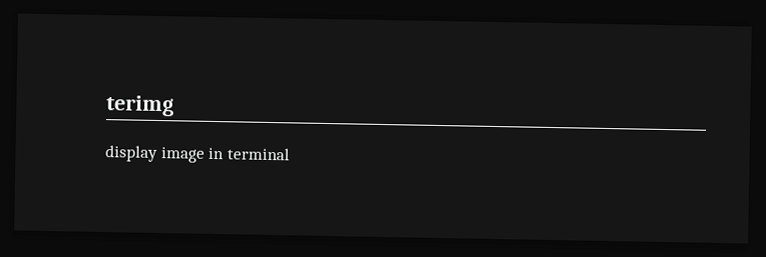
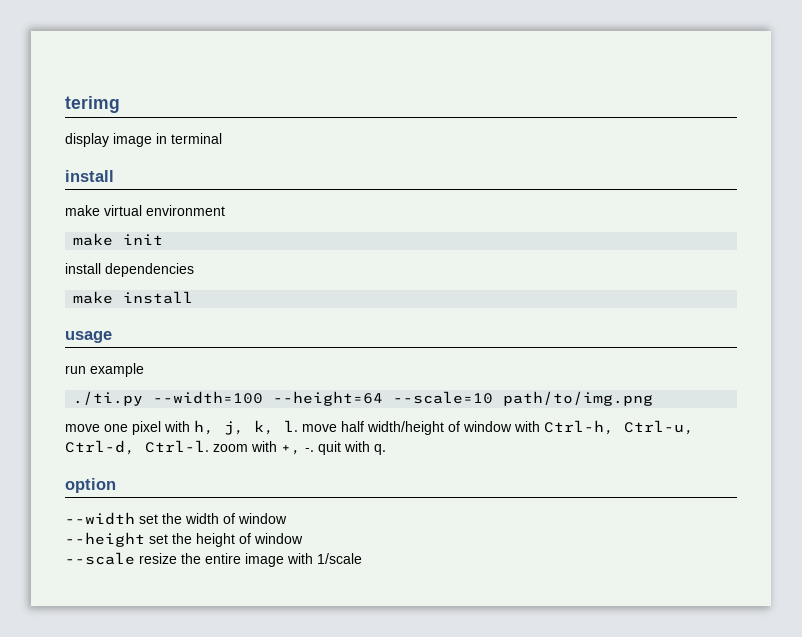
  display image in terminal
+ install
+ make virtual environment
+ make init
+ install dependencies
+ make install
+ usage
+ run example
+ ./ti.py --width=100 --height=64 --scale=10 path/to/img.png
+ move one pixel with h, j, k, l. move half width/height of window with Ctrl-h, Ctrl-u, Ctrl-d, Ctrl-l. zoom with +, -. quit with q.
+ option
+ --width set the width of window
+ --height set the height of window
+ --scale resize the entire image with 1/scale

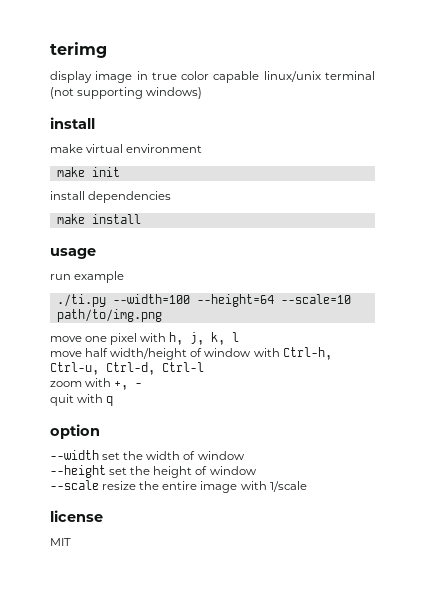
- display image in terminal
+ display image in true color capable linux/unix terminal (not supporting windows)
- move one pixel with h, j, k, l. move half width/height of window with Ctrl-h, Ctrl-u, Ctrl-d, Ctrl-l. zoom with +, -. quit with q.
+ move one pixel with h, j, k, l
+ move half width/height of window with Ctrl-h, Ctrl-u, Ctrl-d, Ctrl-l
+ zoom with +, -
+ quit with q
+ license
+ MIT

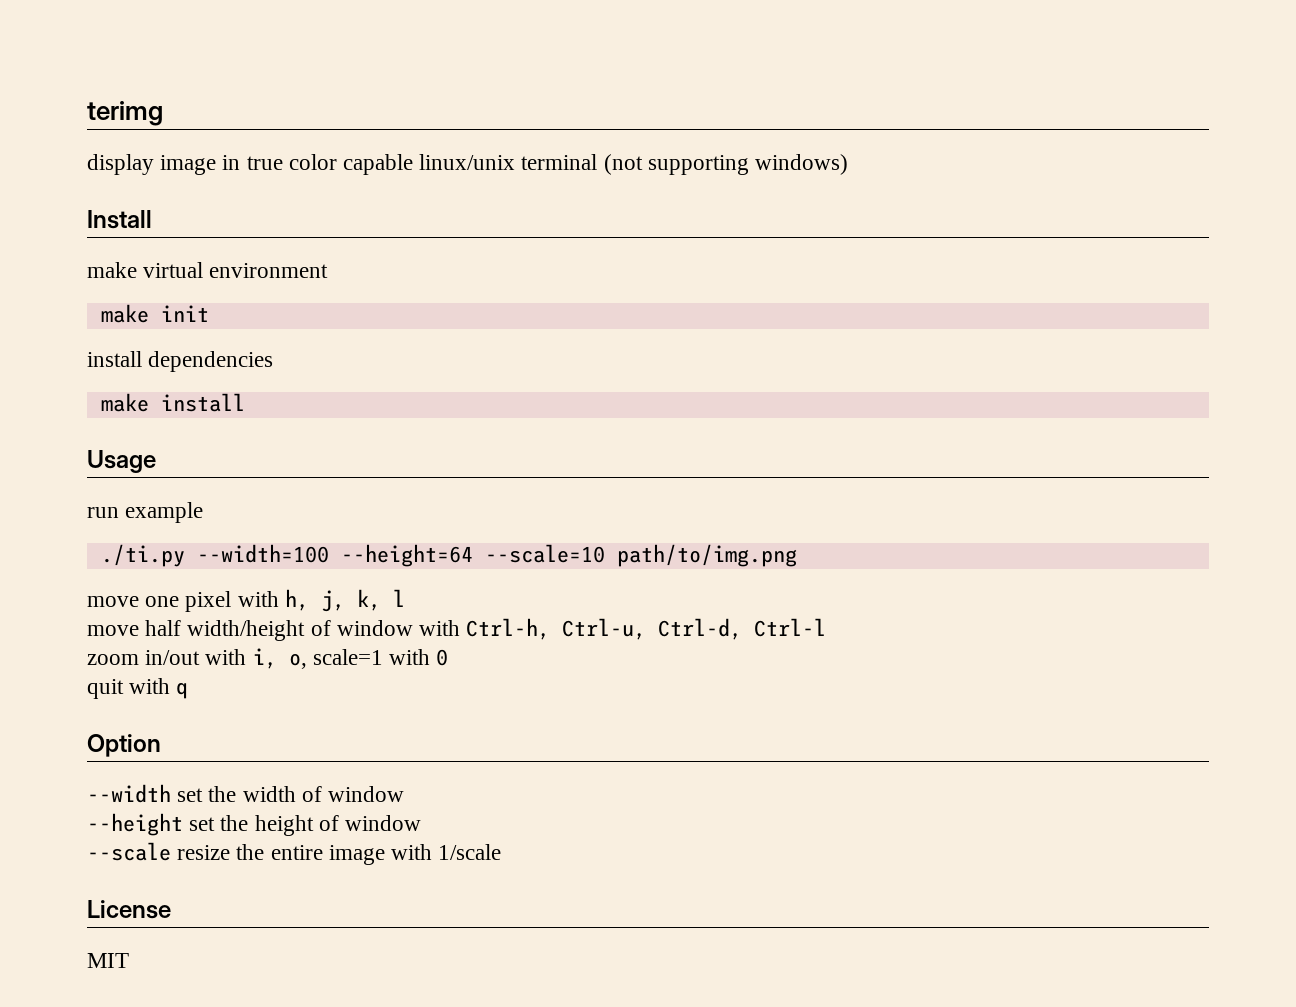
  display image in true color capable linux/unix terminal (not supporting windows)
- install
+ Install
- usage
+ Usage
- zoom with +, -
+ zoom in/out with i, o, scale=1 with 0
- option
+ Option
- license
+ License

